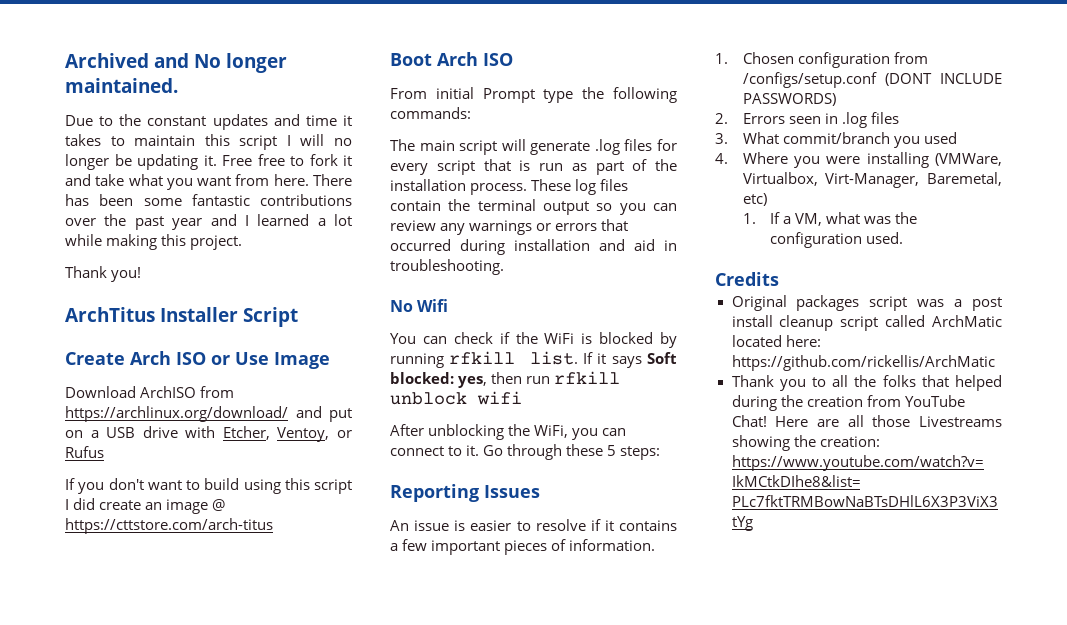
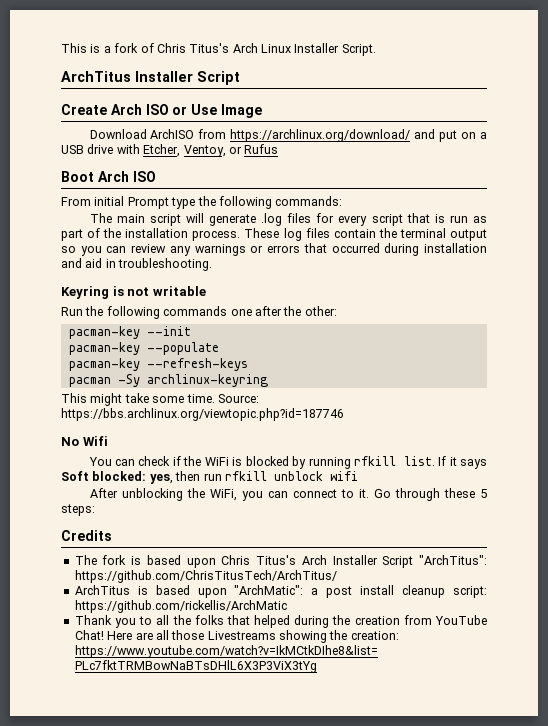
- Archived and No longer maintained.
- Due to the constant updates and time it takes to maintain this script I will no longer be updating it. Free free to fork it and take what you want from here. There has been some fantastic contributions over the past year and I learned a lot while making this project.
- Thank you!
+ This is a fork of Chris Titus's Arch Linux Installer Script.
- If you don't want to build using this script I did create an image @ https://cttstore.com/arch-titus
+ Keyring is not writable
+ Run the following commands one after the other:
+ pacman-key --init
+ pacman-key --populate
+ pacman-key --refresh-keys
+ pacman -Sy archlinux-keyring
+ This might take some time. Source: https://bbs.archlinux.org/viewtopic.php?id=187746
- Reporting Issues
- An issue is easier to resolve if it contains a few important pieces of information.
- 1. Chosen configuration from /configs/setup.conf (DONT INCLUDE PASSWORDS)
- 2. Errors seen in .log files
- 3. What commit/branch you used
- 4. Where you were installing (VMWare, Virtualbox, Virt-Manager, Baremetal, etc)
- 1. If a VM, what was the configuration used.
  Credits
- Original packages script was a post install cleanup script called ArchMatic located here: https://github.com/rickellis/ArchMatic
+ The fork is based upon Chris Titus's Arch Installer Script "ArchTitus": https://github.com/ChrisTitusTech/ArchTitus/
+ ArchTitus is based upon "ArchMatic": a post install cleanup script: https://github.com/rickellis/ArchMatic

